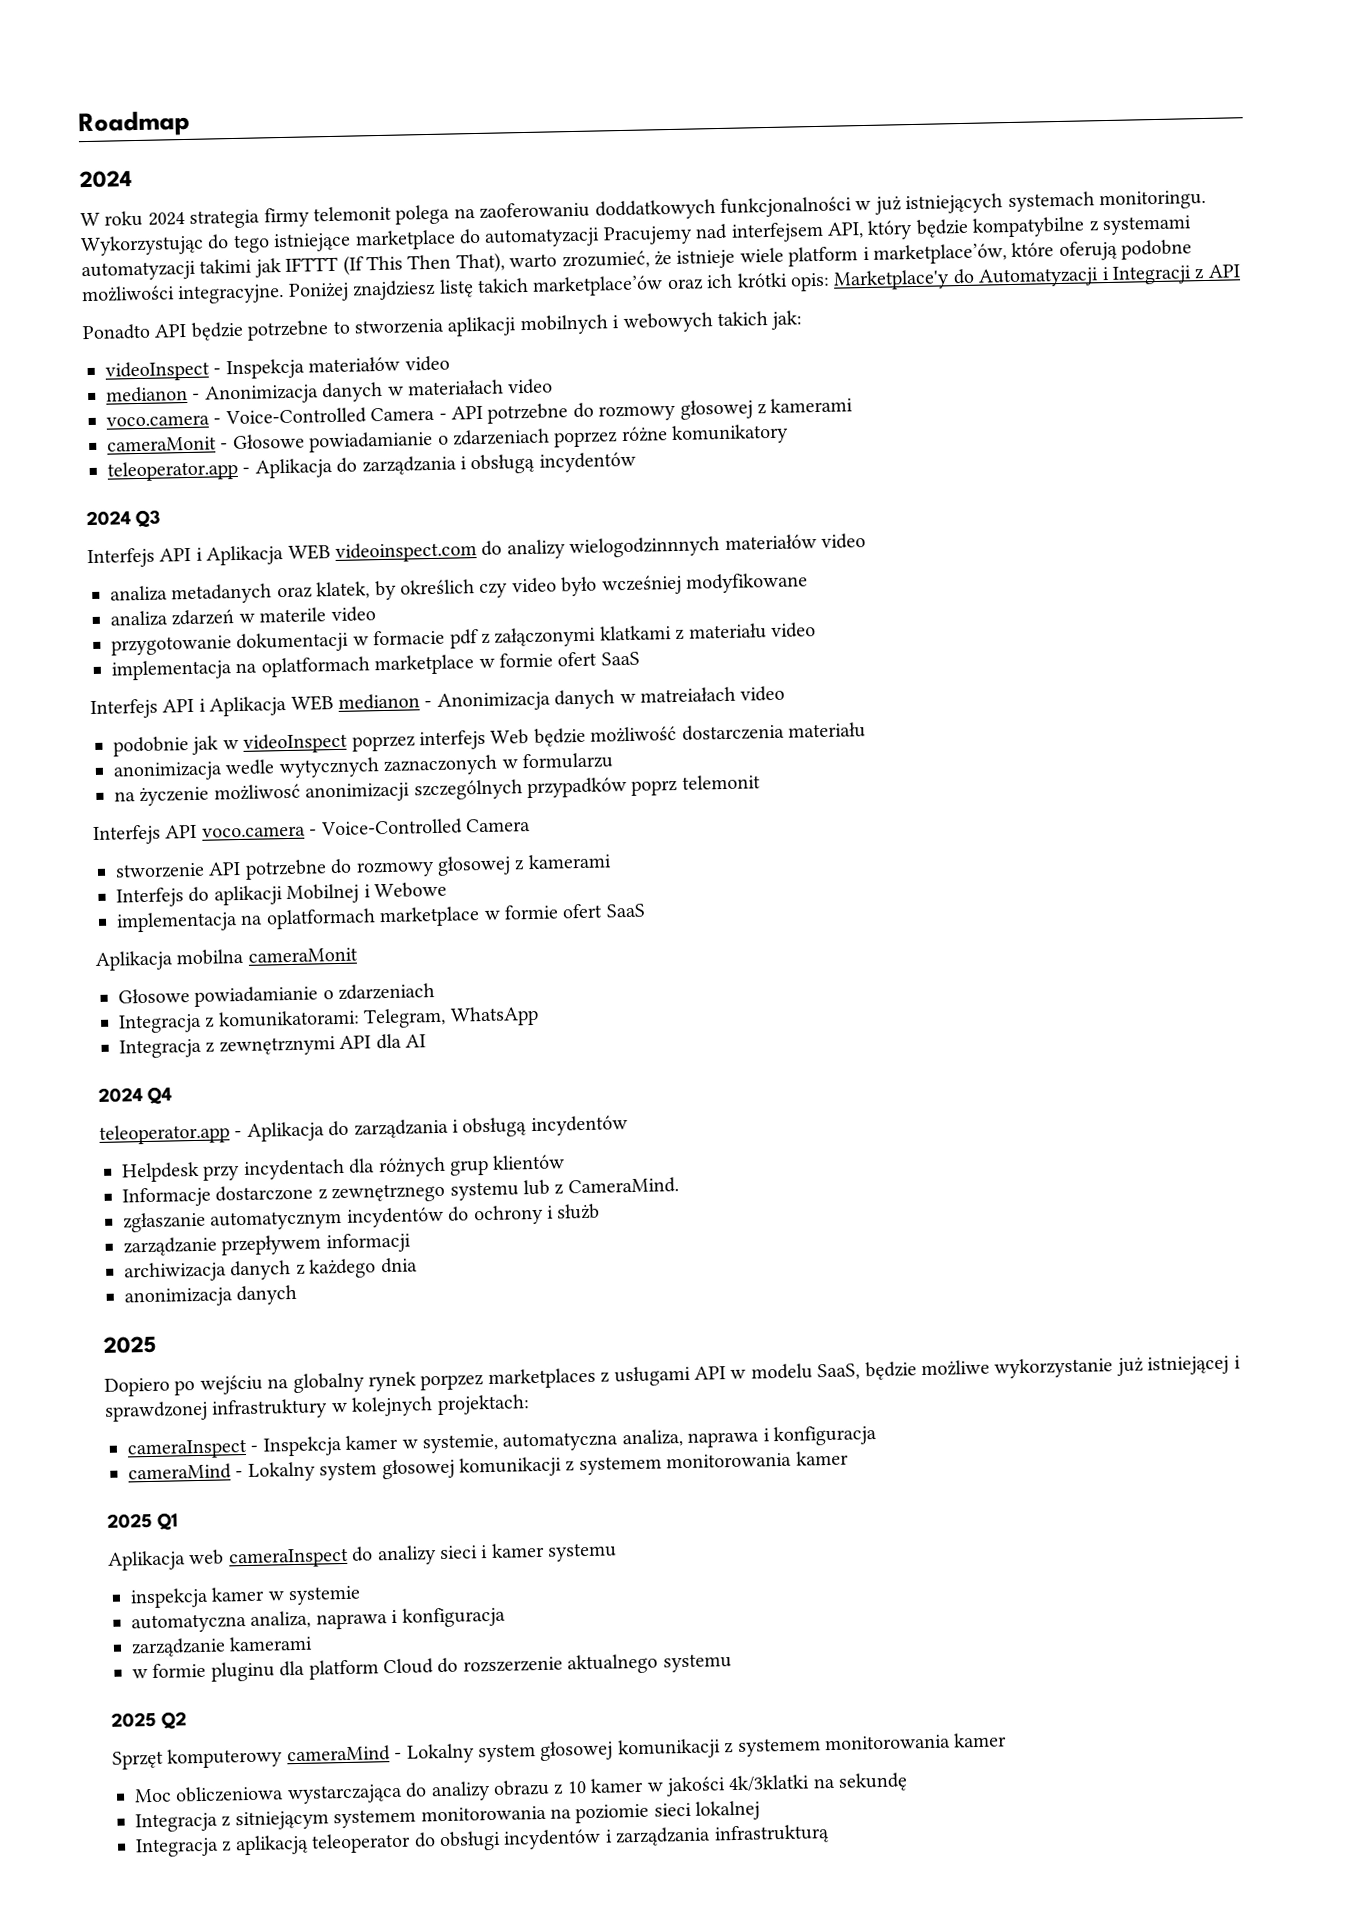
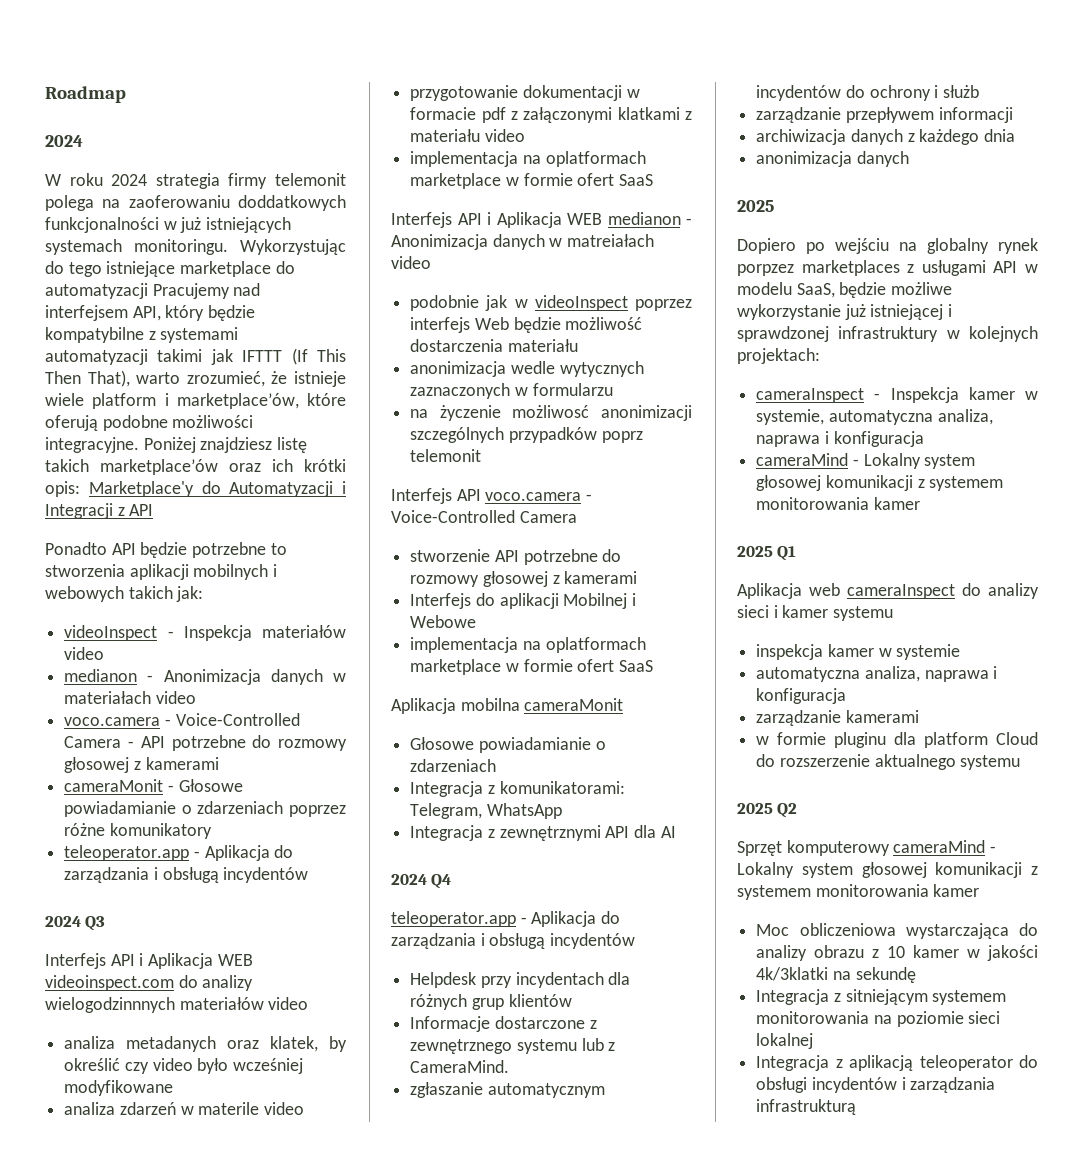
- analiza metadanych oraz klatek, by określich czy video było wcześniej modyfikowane
+ analiza metadanych oraz klatek, by określić czy video było wcześniej modyfikowane

